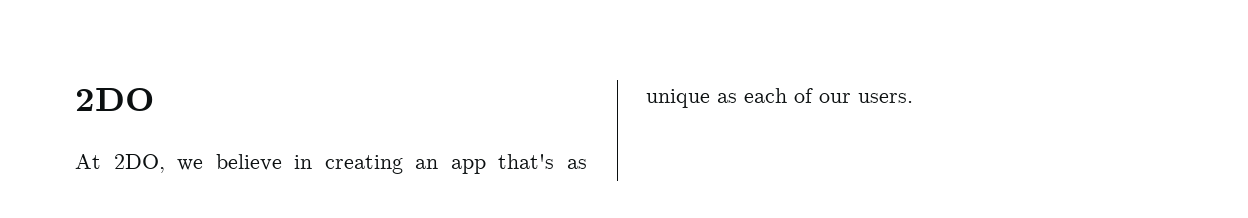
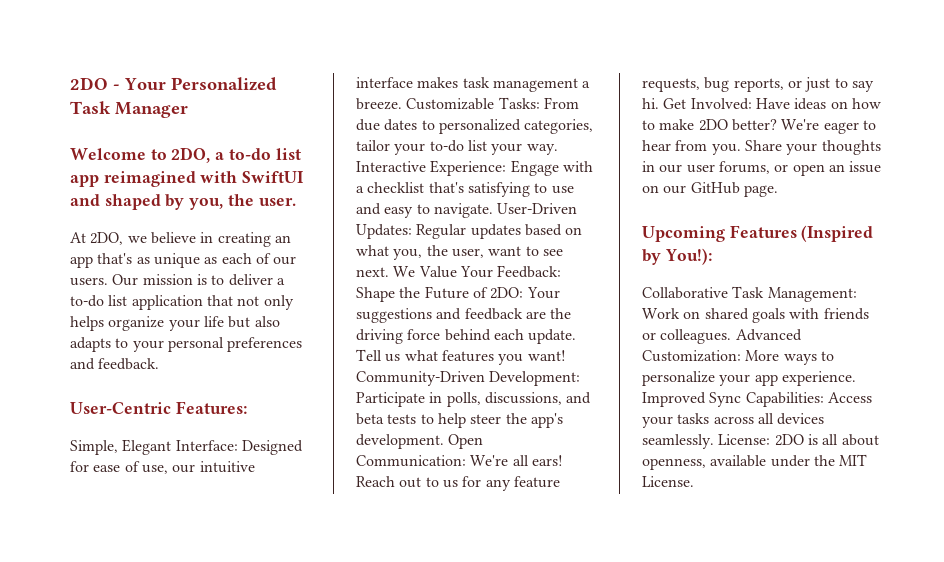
- 2DO
+ 2DO - Your Personalized Task Manager
+ Welcome to 2DO, a to-do list app reimagined with SwiftUI and shaped by you, the user.
+ Our mission is to deliver a to-do list application that not only helps organize your life but also adapts to your personal preferences and feedback.
+ User-Centric Features:
+ Simple, Elegant Interface: Designed for ease of use, our intuitive interface makes task management a breeze. Customizable Tasks: From due dates to personalized categories, tailor your to-do list your way. Interactive Experience: Engage with a checklist that's satisfying to use and easy to navigate. User-Driven Updates: Regular updates based on what you, the user, want to see next. We Value Your Feedback: Shape the Future of 2DO: Your suggestions and feedback are the driving force behind each update. Tell us what features you want! Community-Driven Development: Participate in polls, discussions, and beta tests to help steer the app's development. Open Communication: We're all ears! Reach out to us for any feature requests, bug reports, or just to say hi. Get Involved: Have ideas on how to make 2DO better? We're eager to hear from you. Share your thoughts in our user forums, or open an issue on our GitHub page.
+ Upcoming Features (Inspired by You!):
+ Collaborative Task Management: Work on shared goals with friends or colleagues. Advanced Customization: More ways to personalize your app experience. Improved Sync Capabilities: Access your tasks across all devices seamlessly. License: 2DO is all about openness, available under the MIT License.

